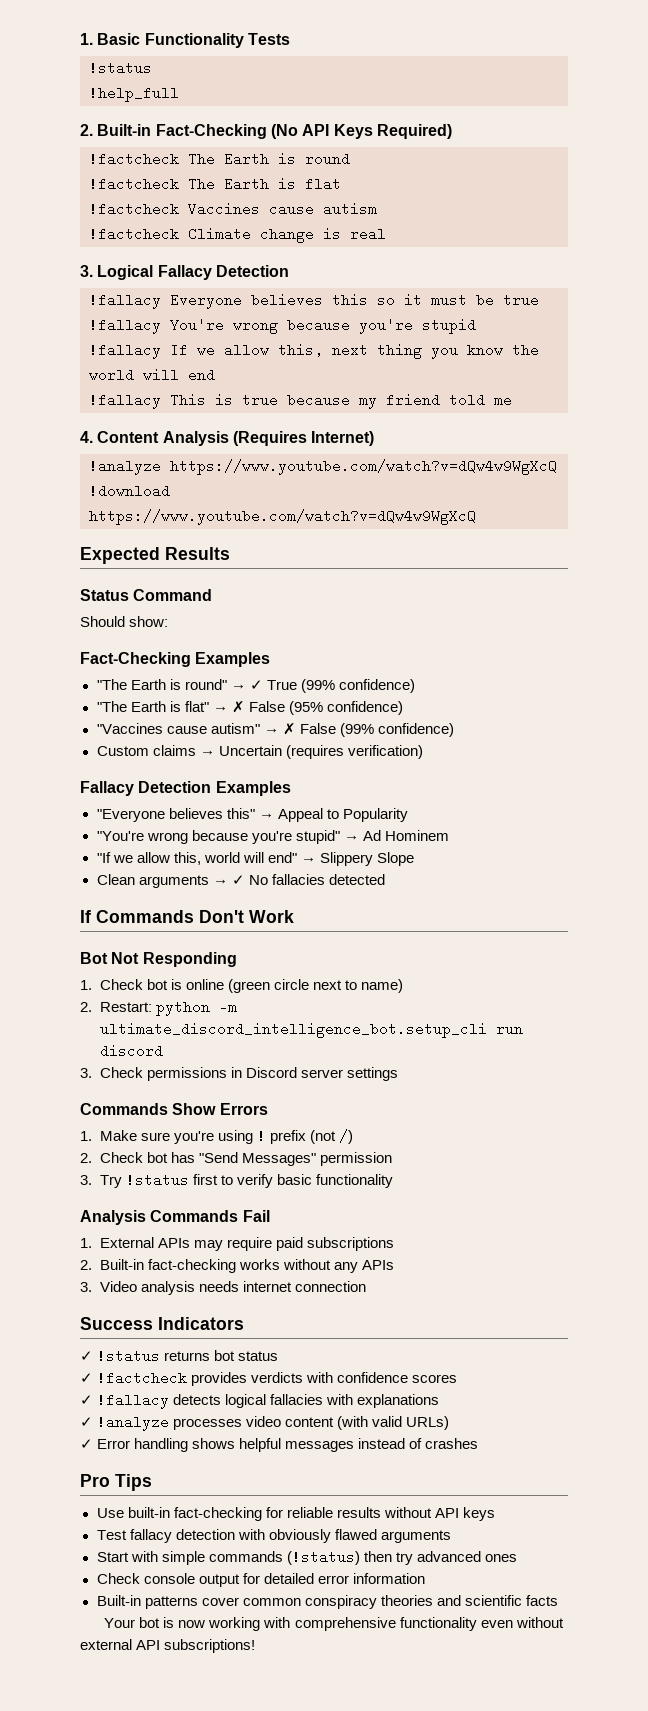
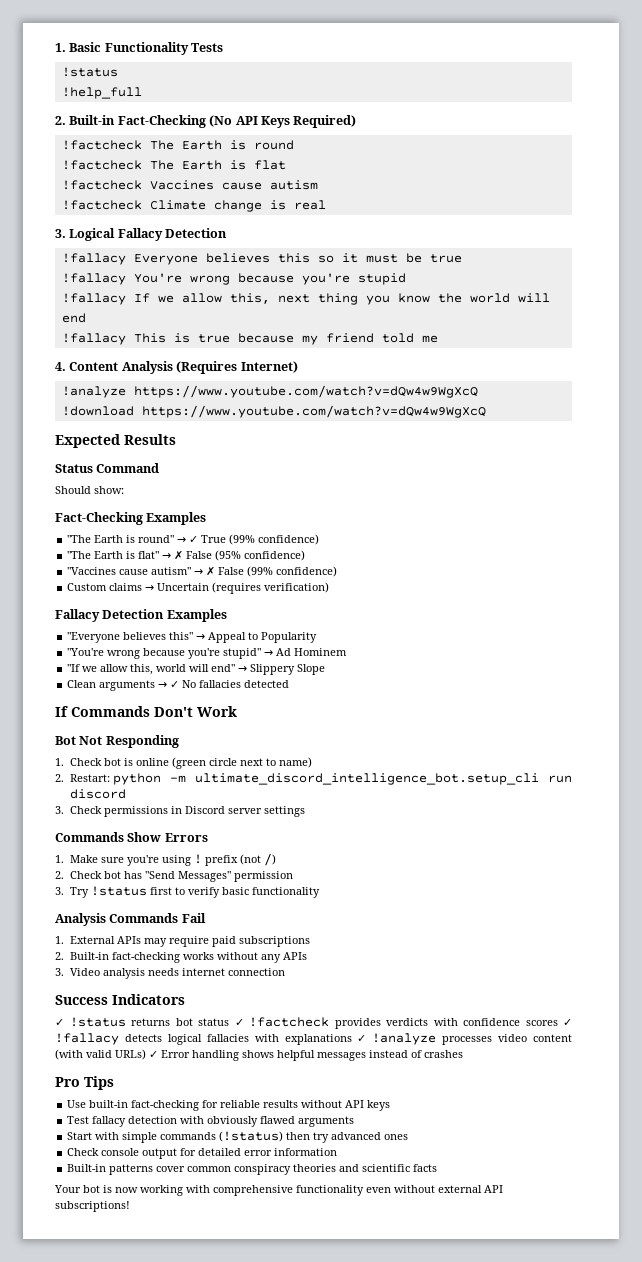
- ✓ !status returns bot status
- ✓ !factcheck provides verdicts with confidence scores
- ✓ !fallacy detects logical fallacies with explanations
- ✓ !analyze processes video content (with valid URLs)
- ✓ Error handling shows helpful messages instead of crashes
+ ✓ !status returns bot status ✓ !factcheck provides verdicts with confidence scores ✓ !fallacy detects logical fallacies with explanations ✓ !analyze processes video content (with valid URLs) ✓ Error handling shows helpful messages instead of crashes

